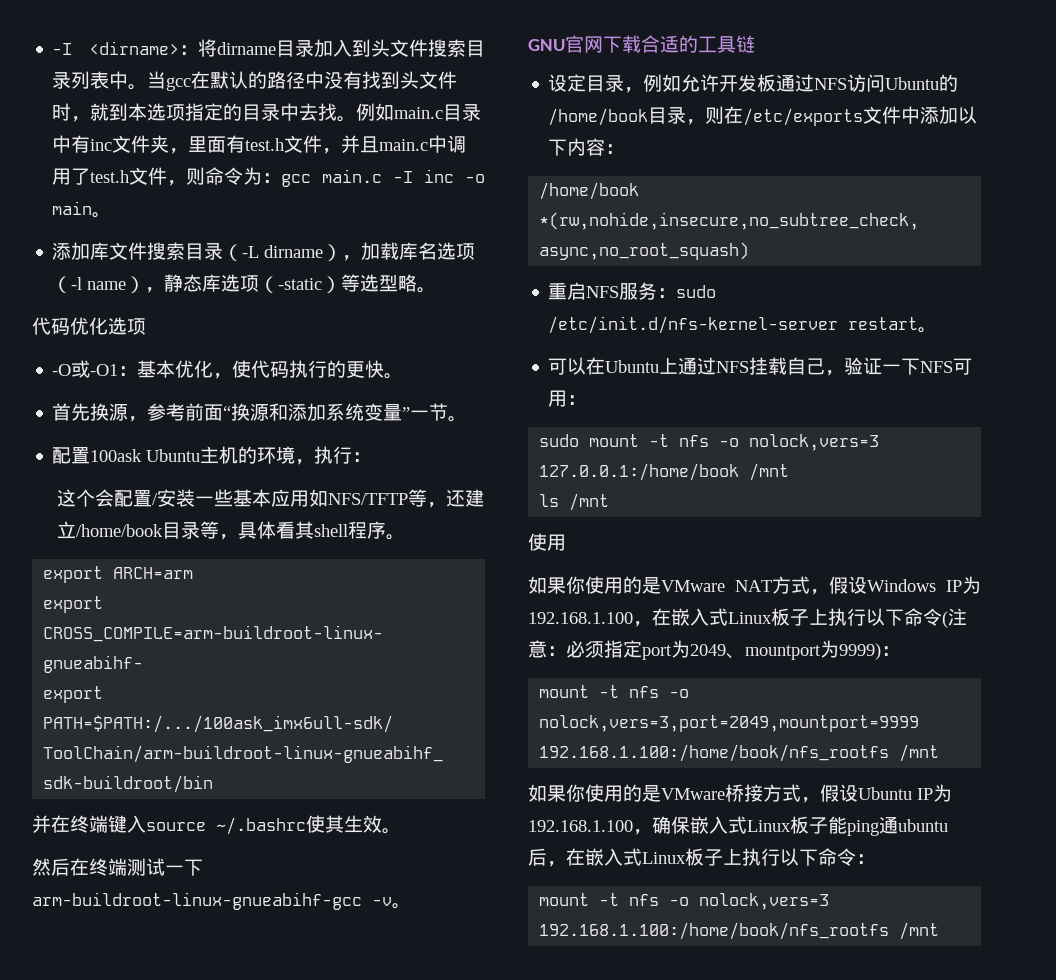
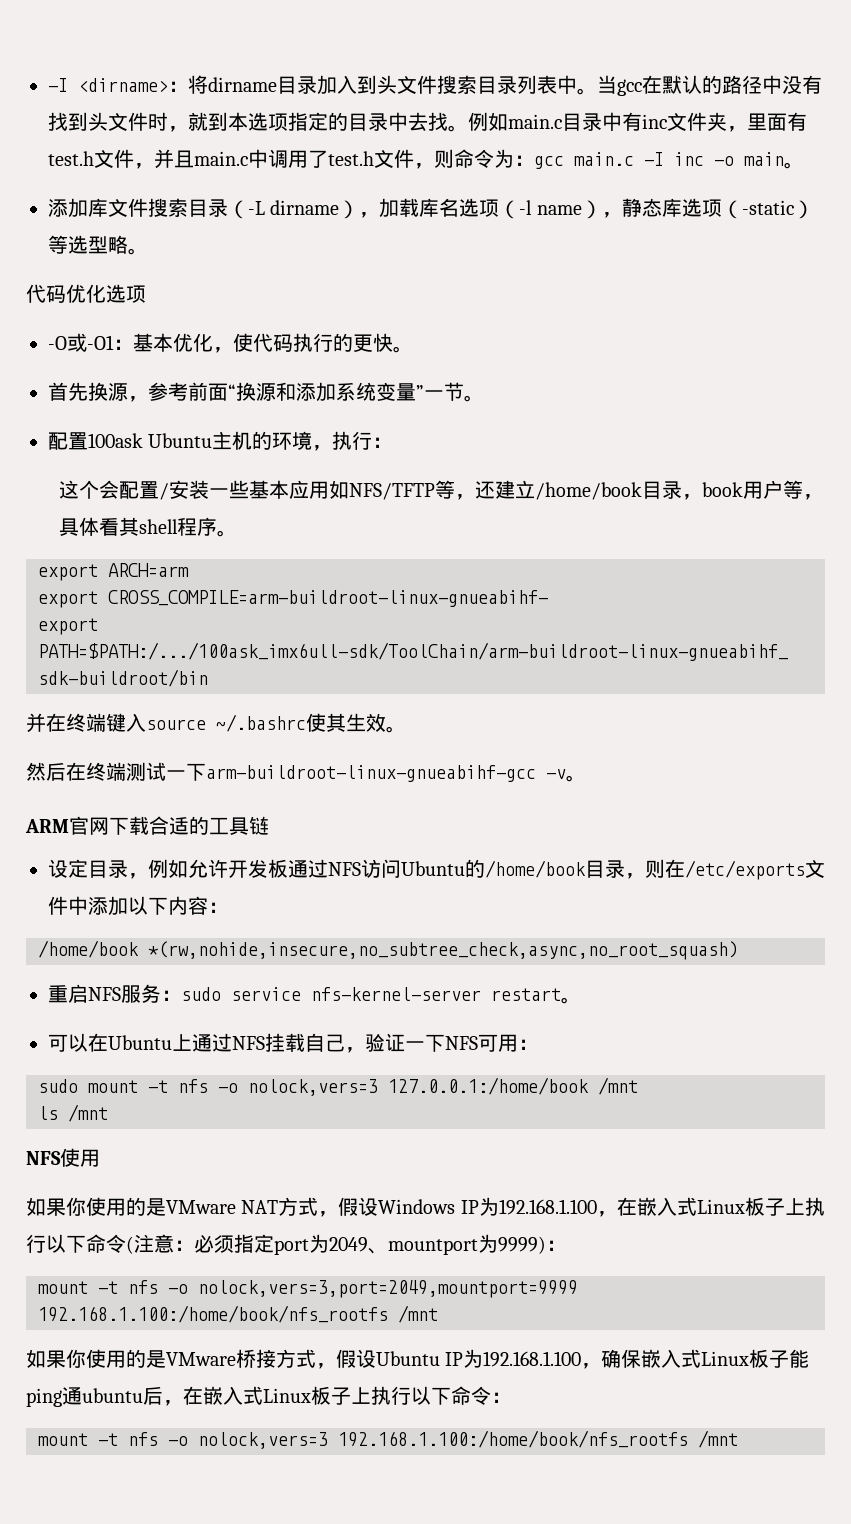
- 这个会配置/安装一些基本应用如NFS/TFTP等，还建立/home/book目录等，具体看其shell程序。
+ 这个会配置/安装一些基本应用如NFS/TFTP等，还建立/home/book目录，book用户等，具体看其shell程序。
- GNU官网下载合适的工具链
+ ARM官网下载合适的工具链
- 重启NFS服务：sudo /etc/init.d/nfs-kernel-server restart。
+ 重启NFS服务：sudo service nfs-kernel-server restart。
  ls /mnt
- 使用
+ NFS使用

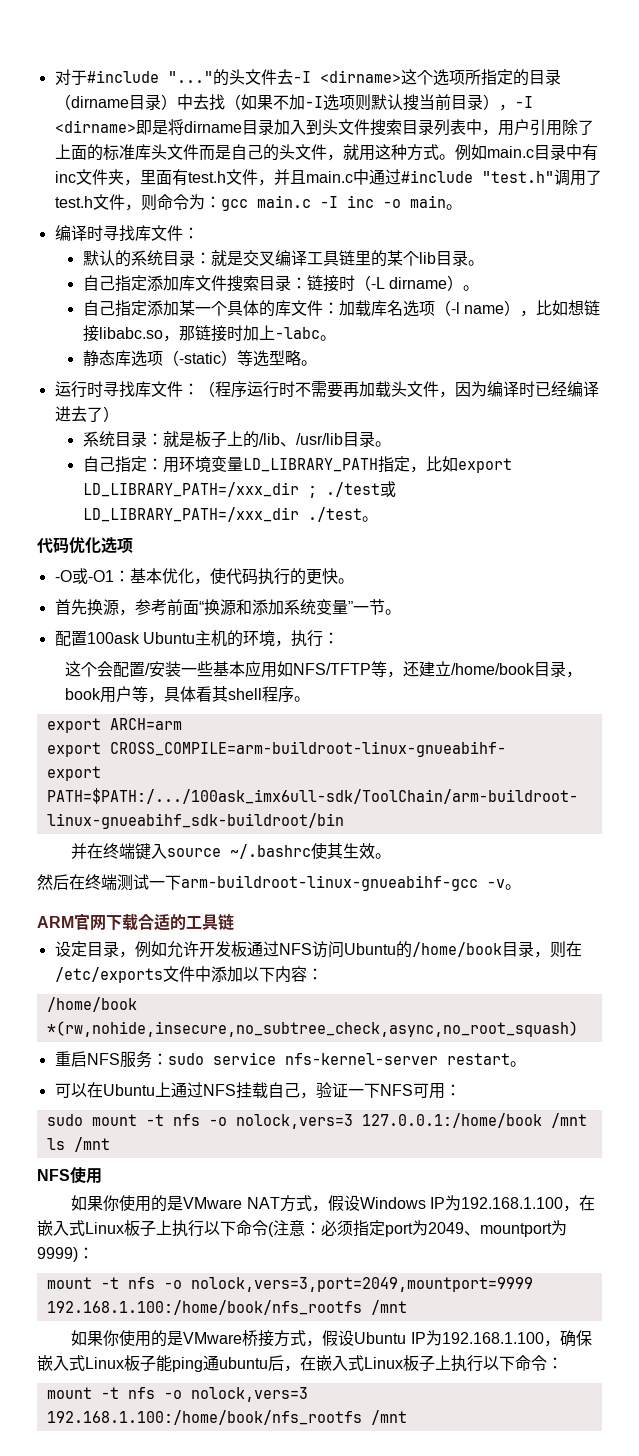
- -I <dirname>：将dirname目录加入到头文件搜索目录列表中。当gcc在默认的路径中没有找到头文件时，就到本选项指定的目录中去找。
+ 对于#include "..."的头文件去-I <dirname>这个选项所指定的目录（dirname目录）中去找（如果不加-I选项则默认搜当前目录），-I <dirname>即是将dirname目录加入到头文件搜索目录列表中，用户引用除了上面的标准库头文件而是自己的头文件，就用这种方式。
- 例如main.c目录中有inc文件夹，里面有test.h文件，并且main.c中调用了test.h文件，则命令为：gcc main.c -I inc -o main。
+ 例如main.c目录中有inc文件夹，里面有test.h文件，并且main.c中通过#include "test.h"调用了test.h文件，则命令为：gcc main.c -I inc -o main。
- 添加库文件搜索目录（-L dirname），加载库名选项（-l name），静态库选项（-static）等选型略。
+ 编译时寻找库文件：
+ 默认的系统目录：就是交叉编译工具链里的某个lib目录。
+ 自己指定添加库文件搜索目录：链接时（-L dirname）。
+ 自己指定添加某一个具体的库文件：加载库名选项（-l name），比如想链接libabc.so，那链接时加上-labc。
+ 静态库选项（-static）等选型略。
+ 运行时寻找库文件：（程序运行时不需要再加载头文件，因为编译时已经编译进去了）
+ 系统目录：就是板子上的/lib、/usr/lib目录。
+ 自己指定：用环境变量LD_LIBRARY_PATH指定，比如export LD_LIBRARY_PATH=/xxx_dir ; ./test或LD_LIBRARY_PATH=/xxx_dir ./test。

